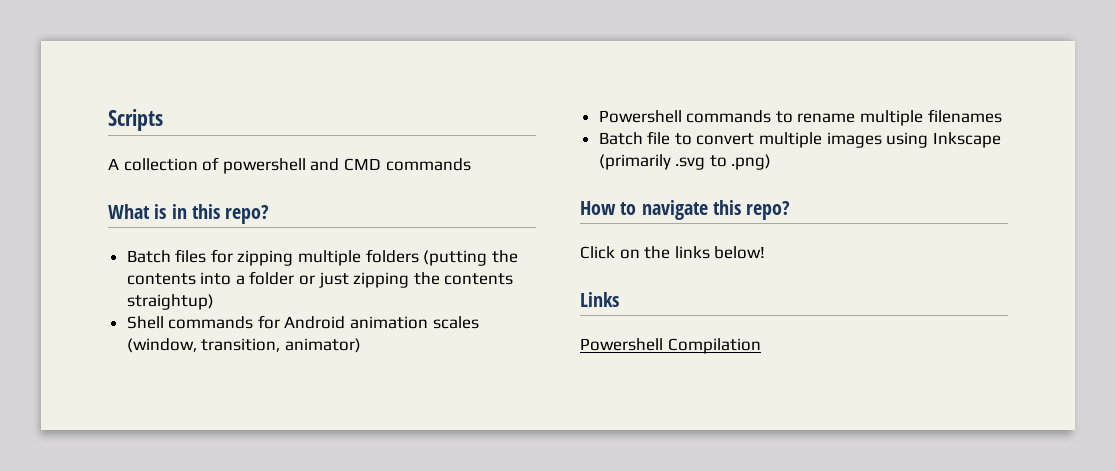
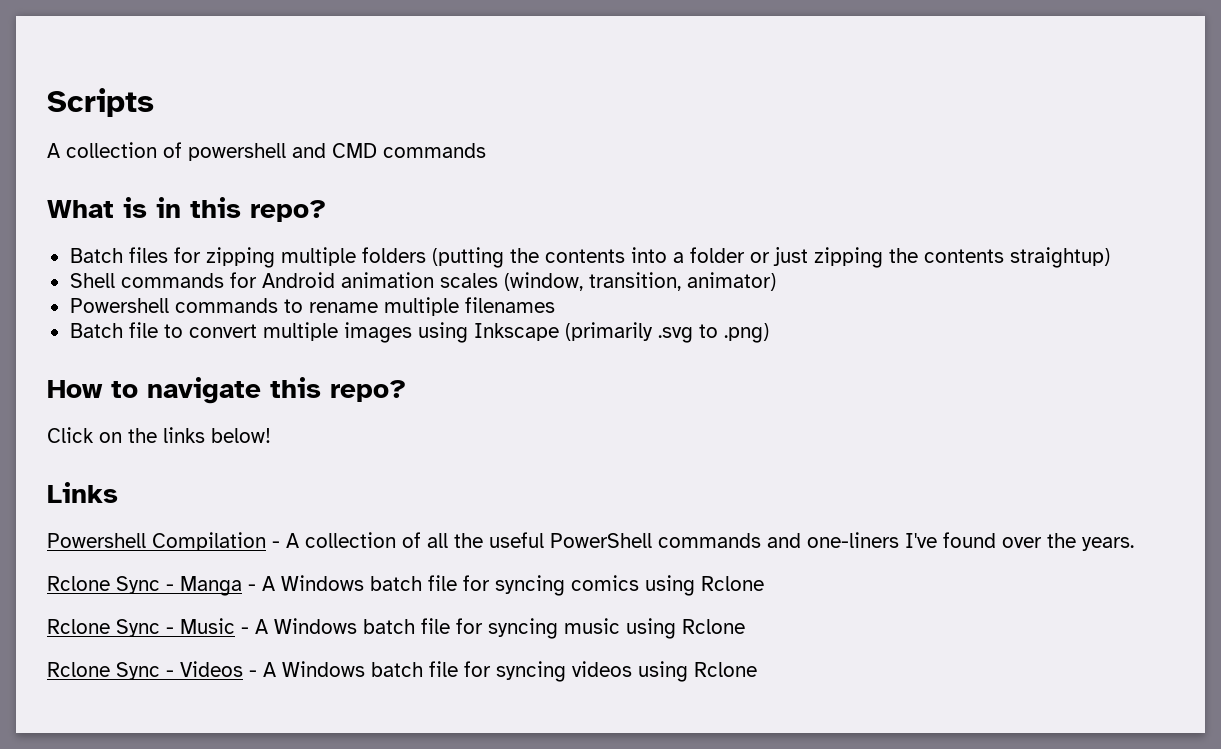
- Powershell Compilation
+ Powershell Compilation - A collection of all the useful PowerShell commands and one-liners I've found over the years.
+ Rclone Sync - Manga - A Windows batch file for syncing comics using Rclone
+ Rclone Sync - Music - A Windows batch file for syncing music using Rclone
+ Rclone Sync - Videos - A Windows batch file for syncing videos using Rclone

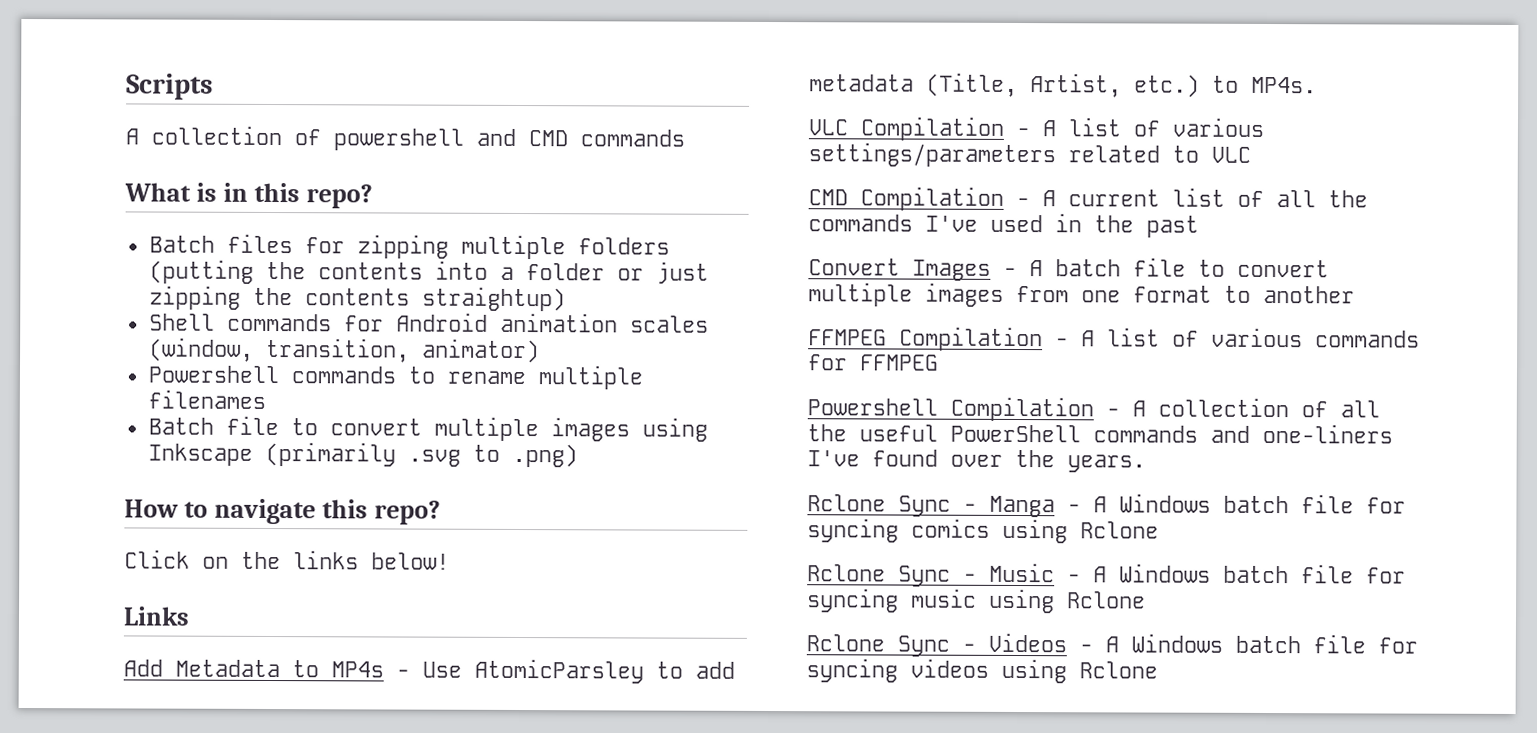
+ Add Metadata to MP4s - Use AtomicParsley to add metadata (Title, Artist, etc.) to MP4s.
+ VLC Compilation - A list of various settings/parameters related to VLC
+ CMD Compilation - A current list of all the commands I've used in the past
+ Convert Images - A batch file to convert multiple images from one format to another
+ FFMPEG Compilation - A list of various commands for FFMPEG

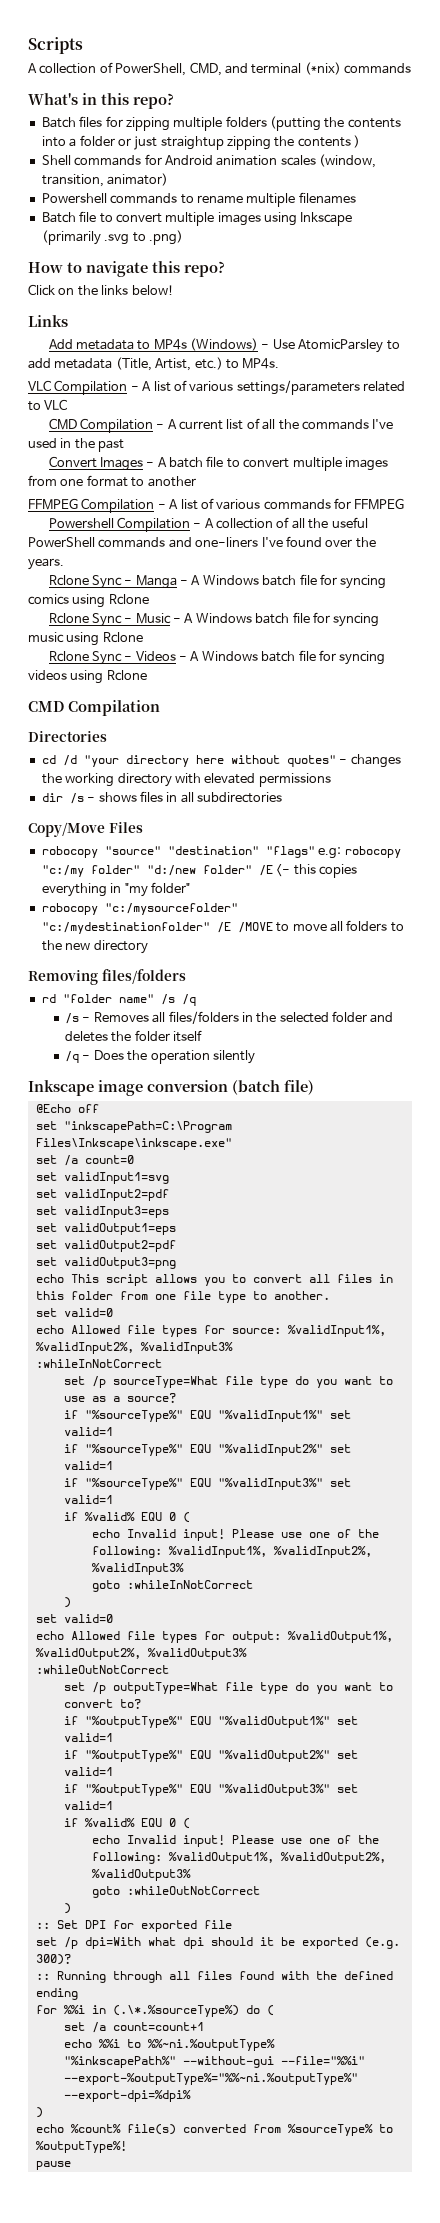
- A collection of powershell and CMD commands
+ A collection of PowerShell, CMD, and terminal (*nix) commands
- What is in this repo?
+ What's in this repo?
- Batch files for zipping multiple folders (putting the contents into a folder or just zipping the contents straightup)
+ Batch files for zipping multiple folders (putting the contents into a folder or just straightup zipping the contents )
- Add Metadata to MP4s - Use AtomicParsley to add metadata (Title, Artist, etc.) to MP4s.
+ Add metadata to MP4s (Windows) - Use AtomicParsley to add metadata (Title, Artist, etc.) to MP4s.
  Rclone Sync - Videos - A Windows batch file for syncing videos using Rclone
+ CMD Compilation
+ Directories
+ cd /d "your directory here without quotes" - changes the working directory with elevated permissions
+ dir /s - shows files in all subdirectories
+ Copy/Move Files
+ robocopy "source" "destination" "flags" e.g: robocopy "c:/my folder" "d:/new folder" /E <- this copies everything in "my folder"
+ robocopy "c:/mysourcefolder" "c:/mydestinationfolder" /E /MOVE to move all folders to the new directory
+ Removing files/folders
+ rd "folder name" /s /q
+ /s - Removes all files/folders in the selected folder and deletes the folder itself
+ /q - Does the operation silently
+ Inkscape image conversion (batch file)
+ @Echo off
+ set "inkscapePath=C:\Program Files\Inkscape\inkscape.exe"
+ set /a count=0
+ set validInput1=svg
+ set validInput2=pdf
+ set validInput3=eps
+ set validOutput1=eps
+ set validOutput2=pdf
+ set validOutput3=png
+ echo This script allows you to convert all files in this folder from one file type to another.
+ set valid=0
+ echo Allowed file types for source: %validInput1%, %validInput2%, %validInput3%
+ :whileInNotCorrect
+ set /p sourceType=What file type do you want to use as a source?
+ if "%sourceType%" EQU "%validInput1%" set valid=1
+ if "%sourceType%" EQU "%validInput2%" set valid=1
+ if "%sourceType%" EQU "%validInput3%" set valid=1
+ if %valid% EQU 0 (
+ echo Invalid input! Please use one of the following: %validInput1%, %validInput2%, %validInput3%
+ goto :whileInNotCorrect
+ )
+ set valid=0
+ echo Allowed file types for output: %validOutput1%, %validOutput2%, %validOutput3%
+ :whileOutNotCorrect
+ set /p outputType=What file type do you want to convert to?
+ if "%outputType%" EQU "%validOutput1%" set valid=1
+ if "%outputType%" EQU "%validOutput2%" set valid=1
+ if "%outputType%" EQU "%validOutput3%" set valid=1
+ if %valid% EQU 0 (
+ echo Invalid input! Please use one of the following: %validOutput1%, %validOutput2%, %validOutput3%
+ goto :whileOutNotCorrect
+ )
+ :: Set DPI for exported file
+ set /p dpi=With what dpi should it be exported (e.g. 300)?
+ :: Running through all files found with the defined ending
+ for %%i in (.\*.%sourceType%) do (
+ set /a count=count+1
+ echo %%i to %%~ni.%outputType%
+ "%inkscapePath%" --without-gui --file="%%i" --export-%outputType%="%%~ni.%outputType%" --export-dpi=%dpi%
+ )
+ echo %count% file(s) converted from %sourceType% to %outputType%!
+ pause

